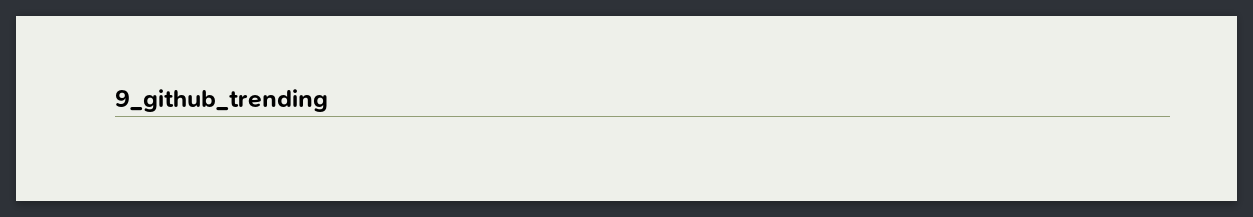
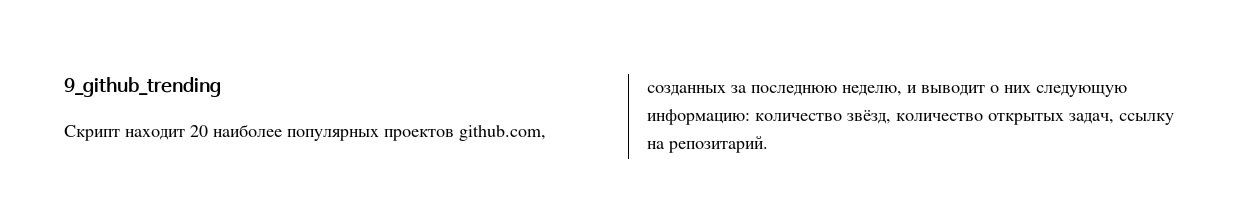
+ Скрипт находит 20 наиболее популярных проектов github.com, созданных за последнюю неделю, и выводит о них следующую информацию: количество звёзд, количество открытых задач, ссылку на репозитарий.

